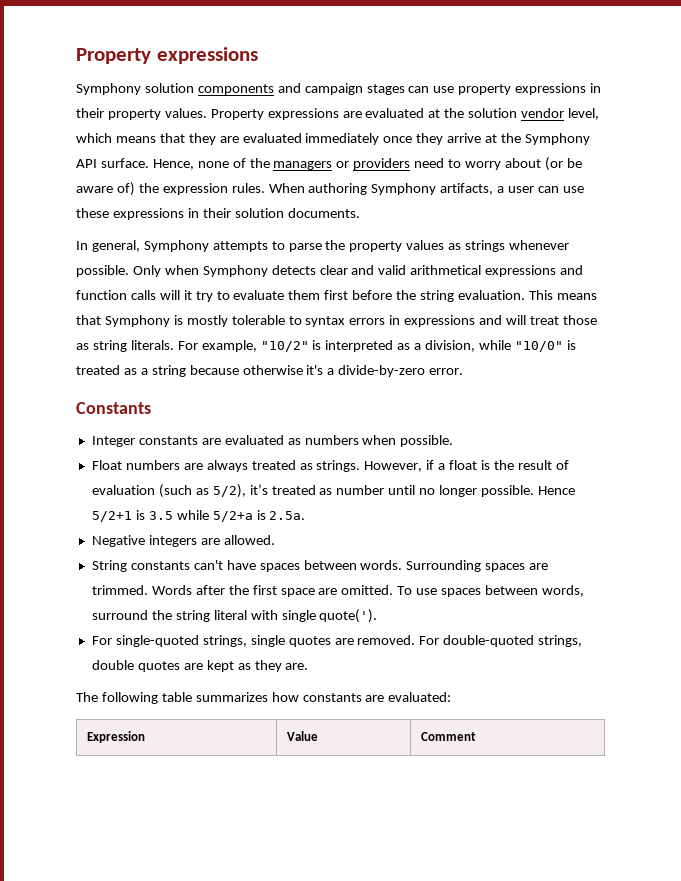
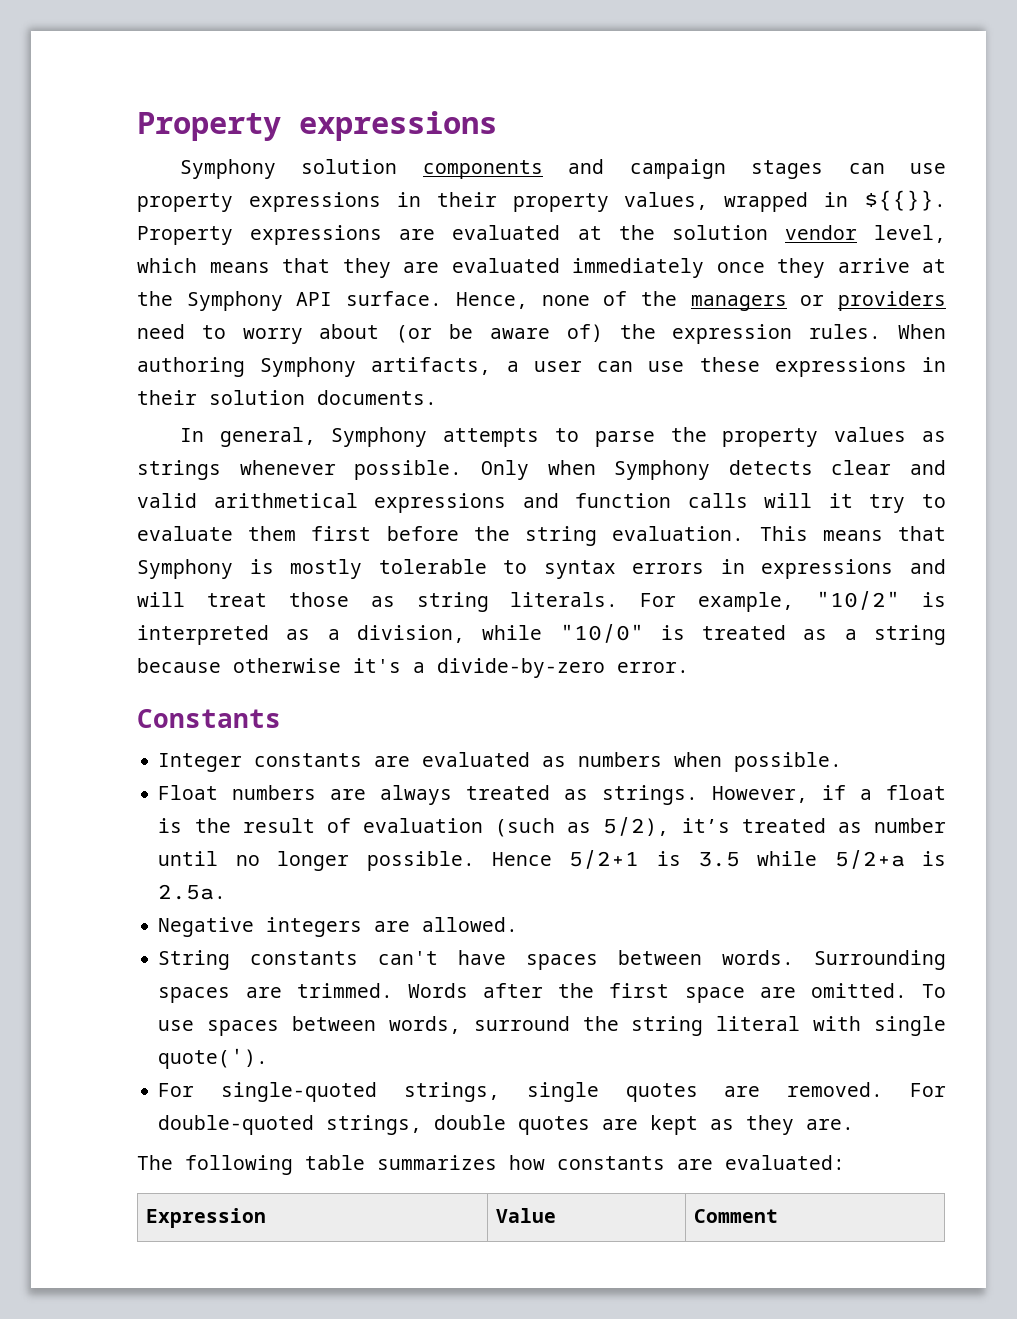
- Symphony solution components and campaign stages can use property expressions in their property values.
+ Symphony solution components and campaign stages can use property expressions in their property values, wrapped in ${{}}.

